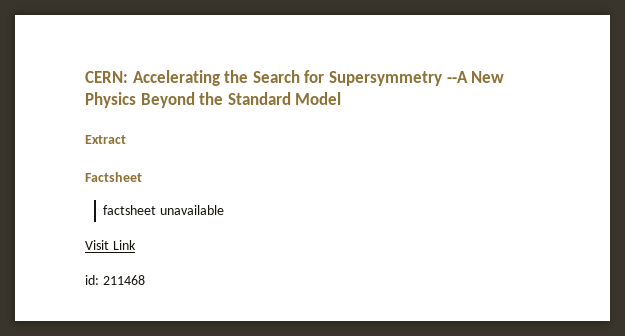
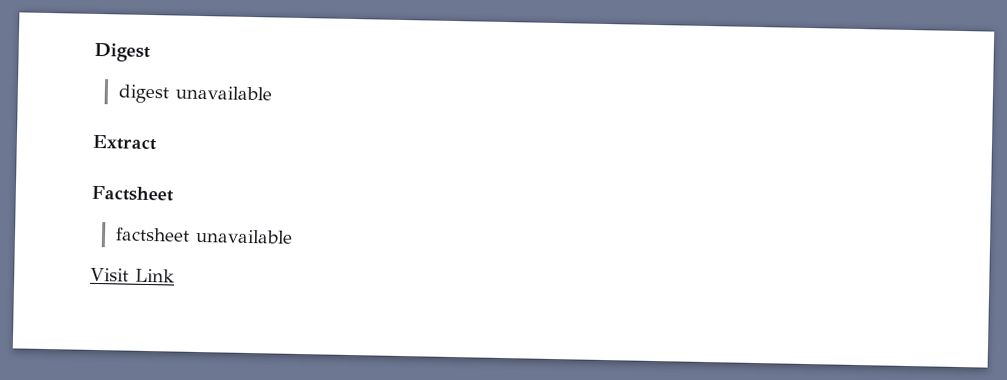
- CERN: Accelerating the Search for Supersymmetry --A New Physics Beyond the Standard Model
+ Digest
+ digest unavailable
- id: 211468

